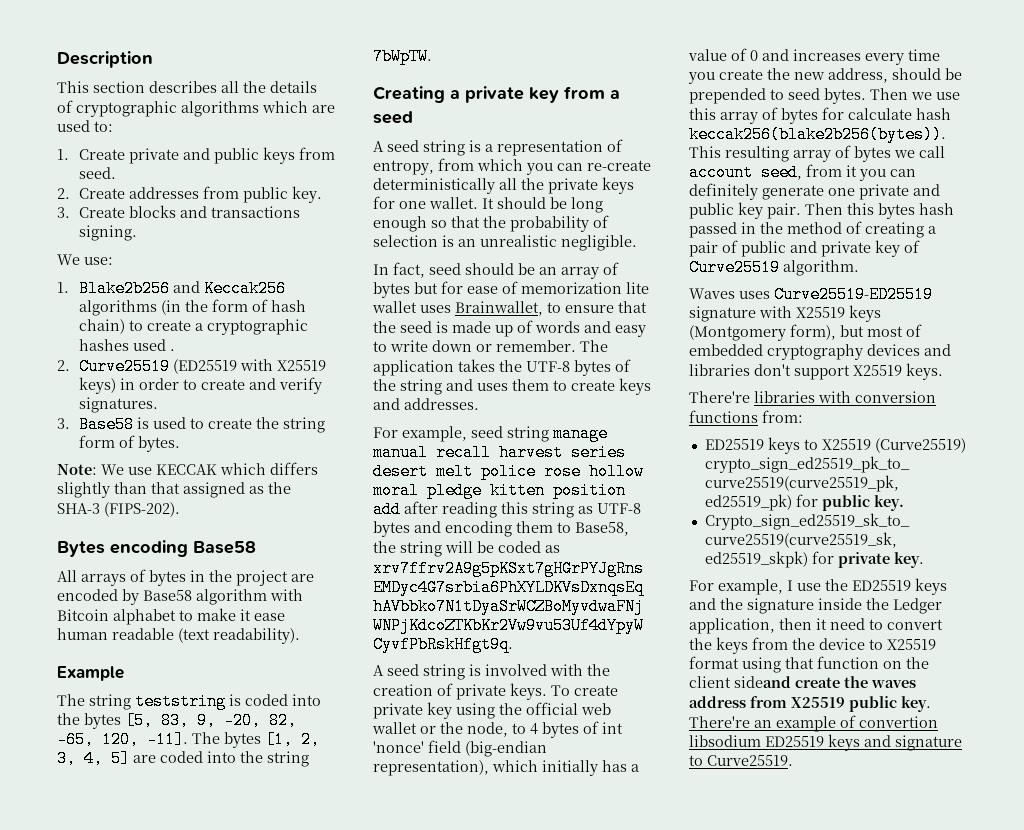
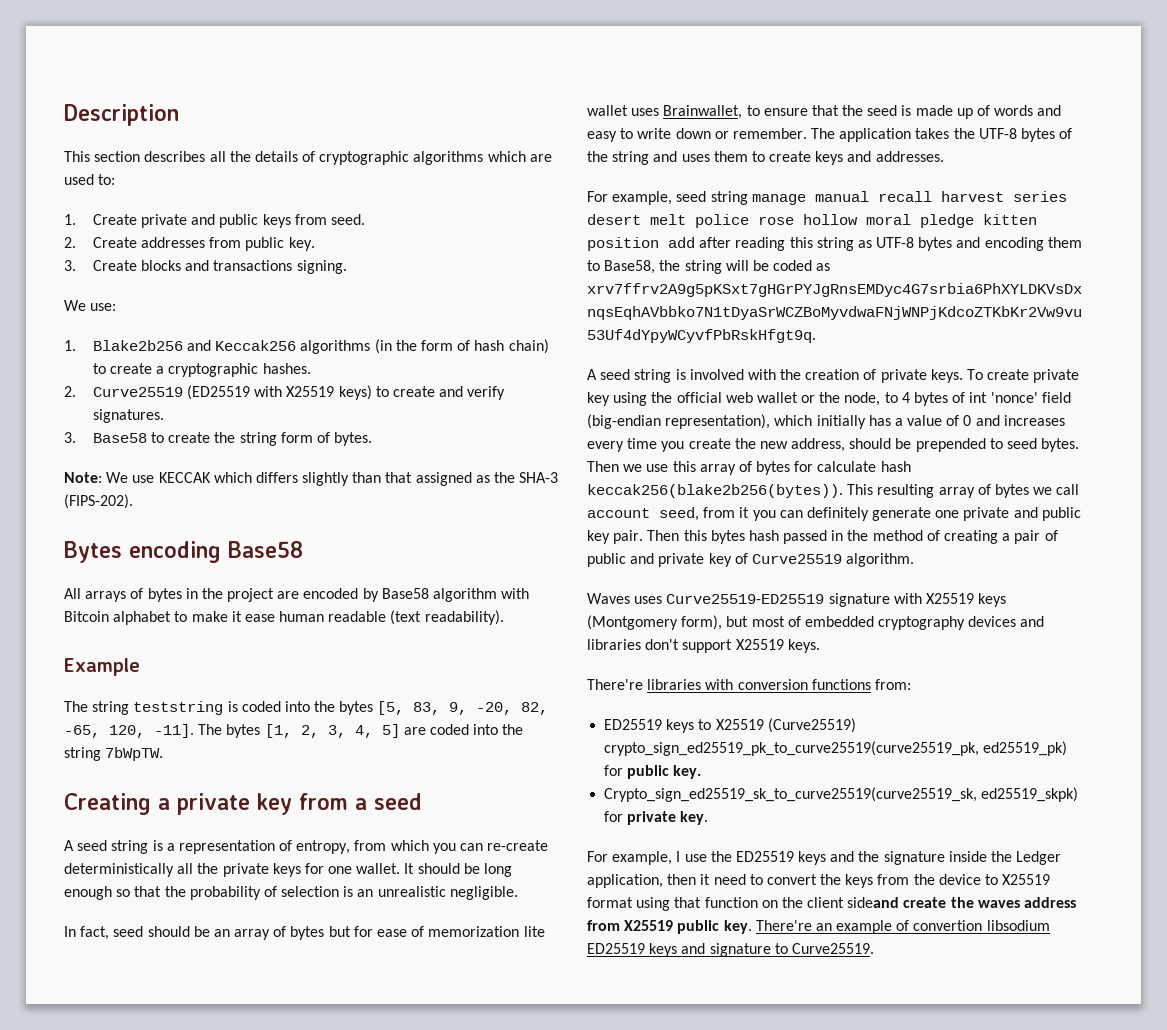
- 1. Blake2b256 and Keccak256 algorithms (in the form of hash chain) to create a cryptographic hashes used .
+ 1. Blake2b256 and Keccak256 algorithms (in the form of hash chain) to create a cryptographic hashes.
- 2. Curve25519 (ED25519 with X25519 keys) in order to create and verify signatures.
+ 2. Curve25519 (ED25519 with X25519 keys) to create and verify signatures.
- 3. Base58 is used to create the string form of bytes.
+ 3. Base58 to create the string form of bytes.

